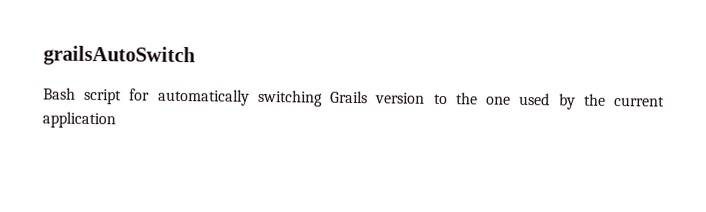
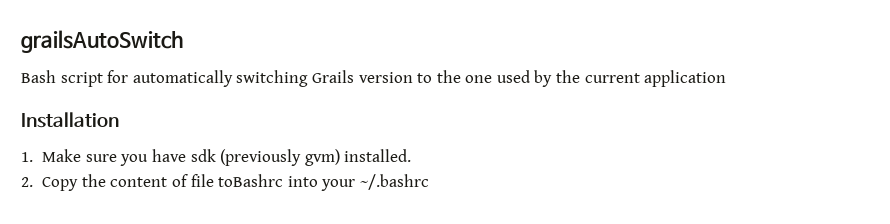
+ Installation
+ 1. Make sure you have sdk (previously gvm) installed.
+ 2. Copy the content of file toBashrc into your ~/.bashrc

